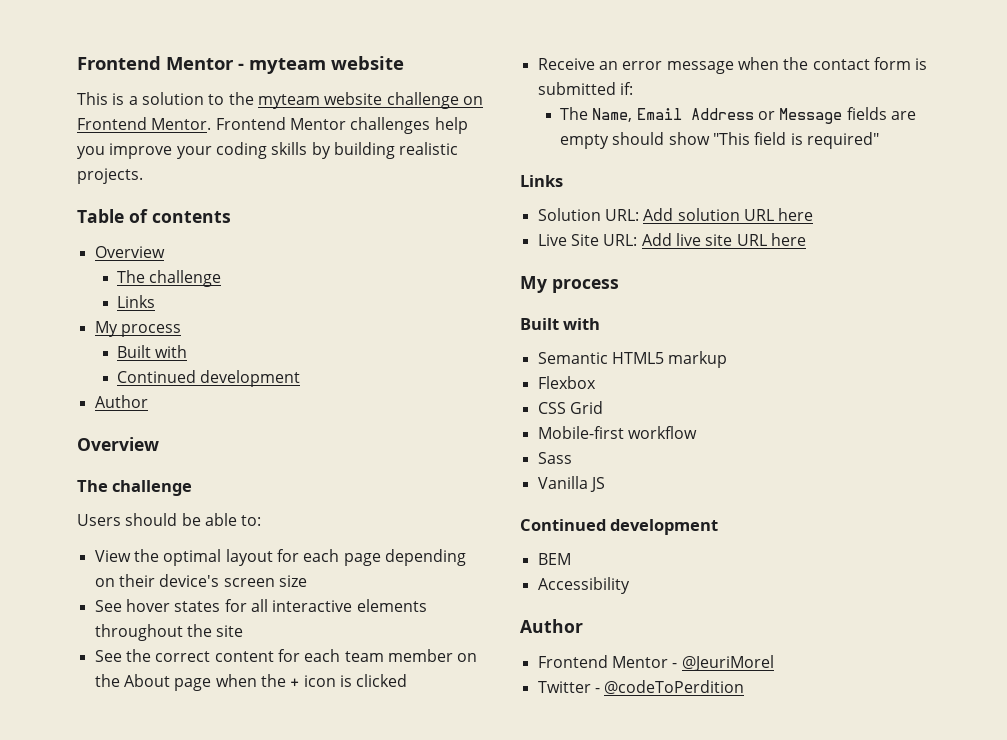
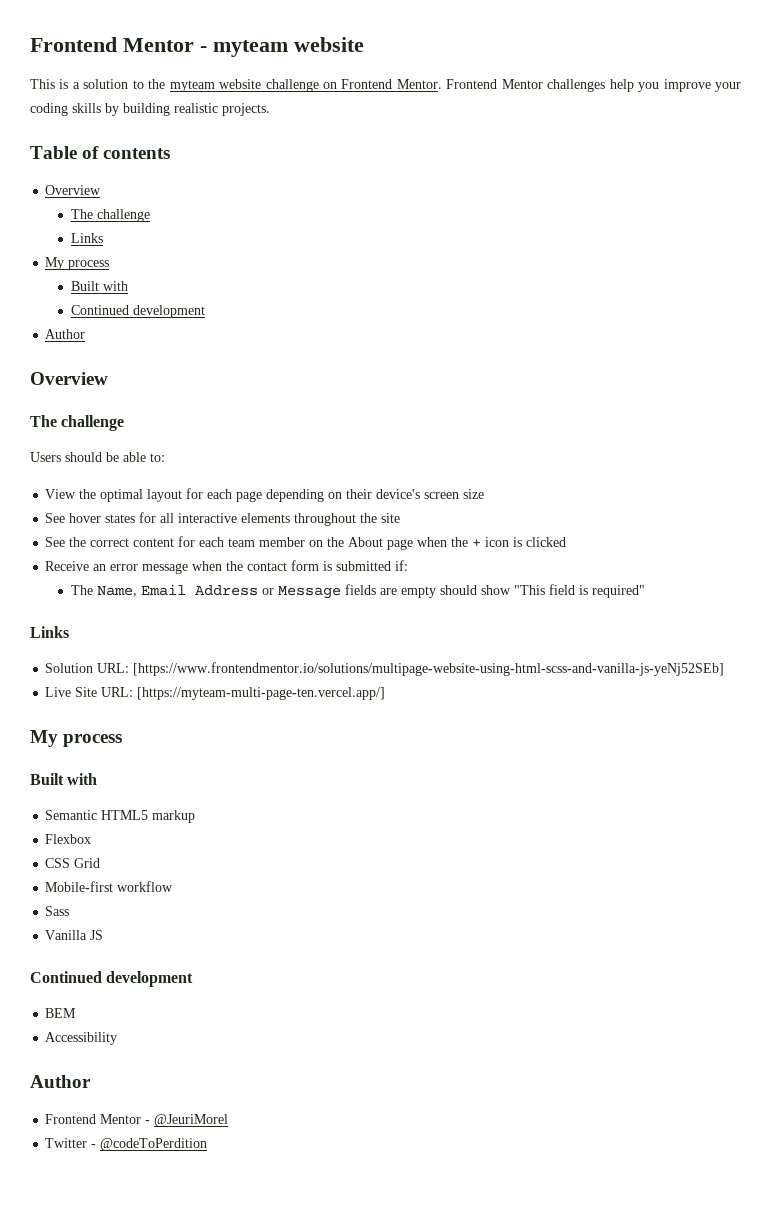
- Solution URL: Add solution URL here
+ Solution URL: [https://www.frontendmentor.io/solutions/multipage-website-using-html-scss-and-vanilla-js-yeNj52SEb]
- Live Site URL: Add live site URL here
+ Live Site URL: [https://myteam-multi-page-ten.vercel.app/]

